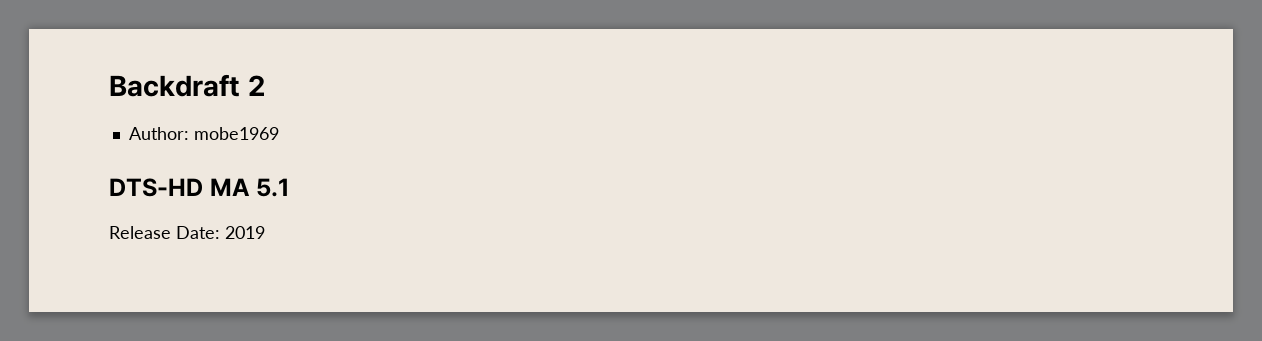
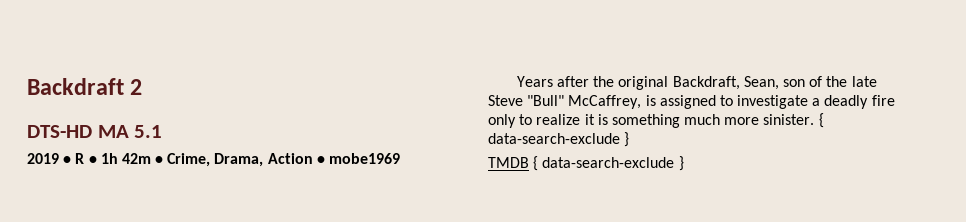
- Author: mobe1969
- Release Date: 2019
+ 2019 • R • 1h 42m • Crime, Drama, Action • mobe1969
+ Years after the original Backdraft, Sean, son of the late Steve "Bull" McCaffrey, is assigned to investigate a deadly fire only to realize it is something much more sinister. { data-search-exclude }
+ TMDB { data-search-exclude }

